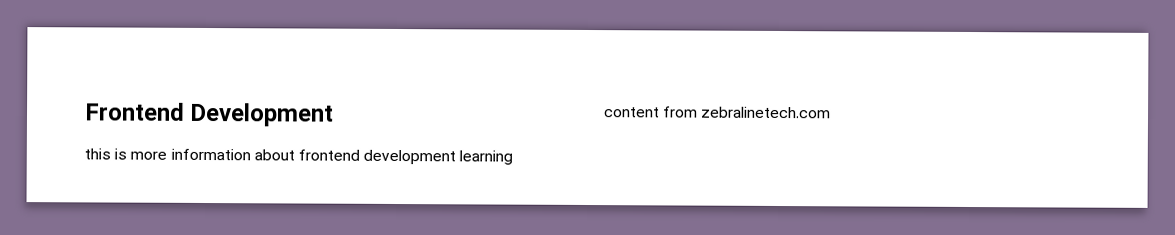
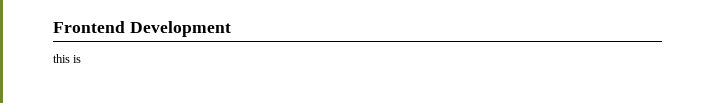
- this is more information about frontend development learning content from zebralinetech.com
+ this is

